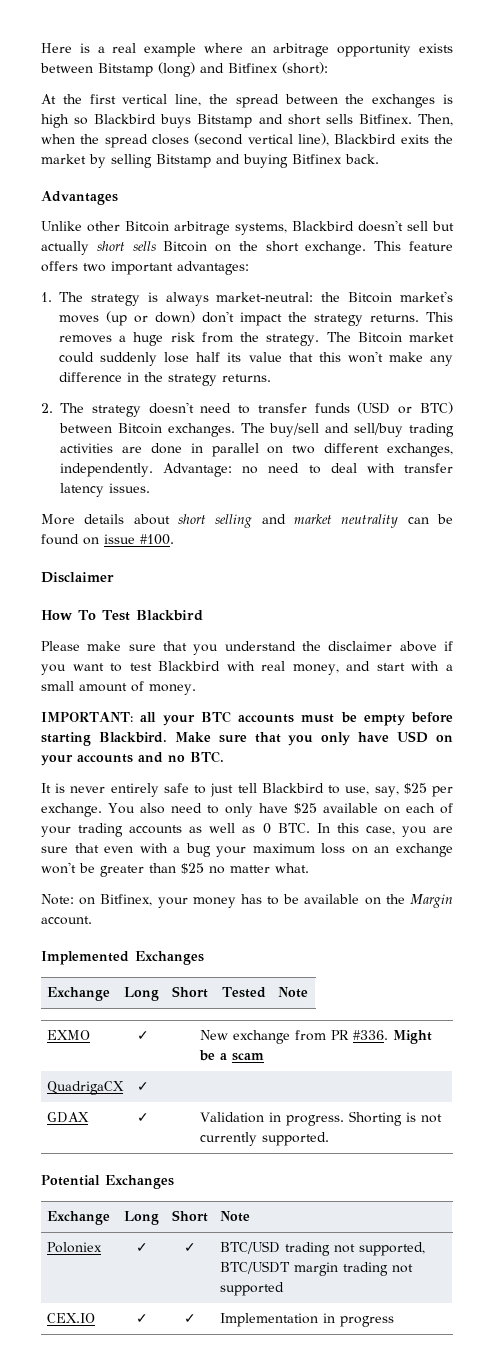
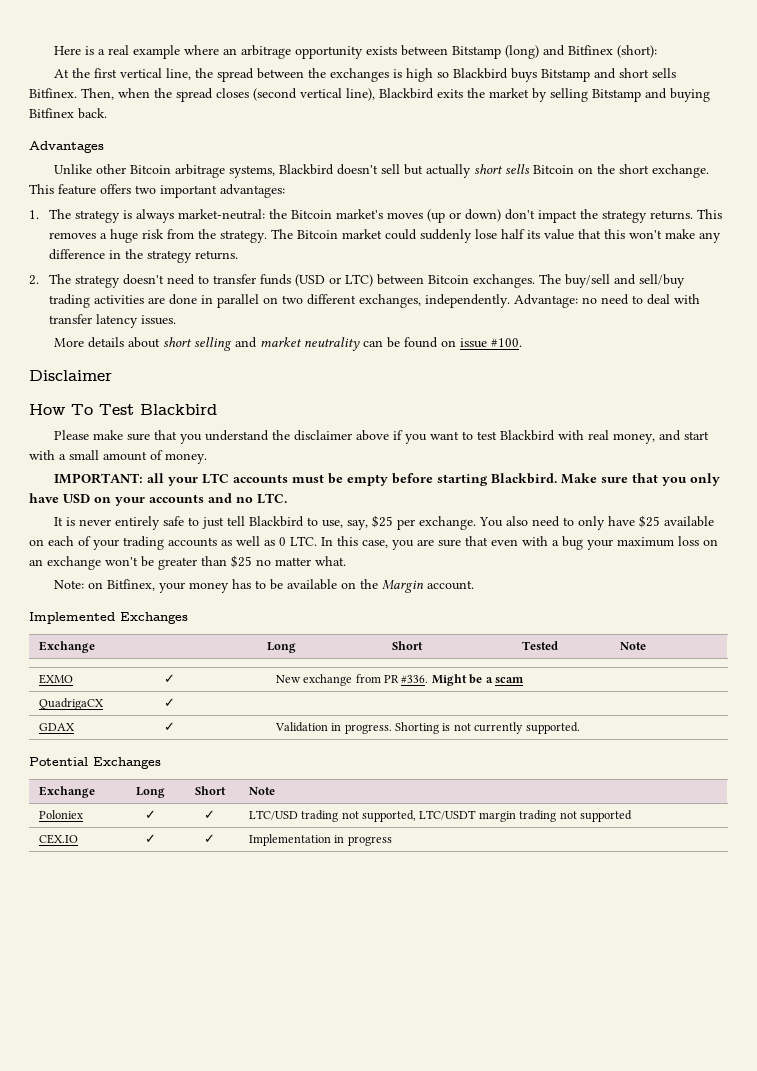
- 2. The strategy doesn't need to transfer funds (USD or BTC) between Bitcoin exchanges.
+ 2. The strategy doesn't need to transfer funds (USD or LTC) between Bitcoin exchanges.
- IMPORTANT: all your BTC accounts must be empty before starting Blackbird.
+ IMPORTANT: all your LTC accounts must be empty before starting Blackbird.
- Make sure that you only have USD on your accounts and no BTC.
+ Make sure that you only have USD on your accounts and no LTC.
- You also need to only have $25 available on each of your trading accounts as well as 0 BTC. In this case, you are sure that even with a bug your maximum loss on an exchange won't be greater than $25 no matter what.
+ You also need to only have $25 available on each of your trading accounts as well as 0 LTC. In this case, you are sure that even with a bug your maximum loss on an exchange won't be greater than $25 no matter what.
- Poloniex | ✓ | ✓ | BTC/USD trading not supported, BTC/USDT margin trading not supported
+ Poloniex | ✓ | ✓ | LTC/USD trading not supported, LTC/USDT margin trading not supported

